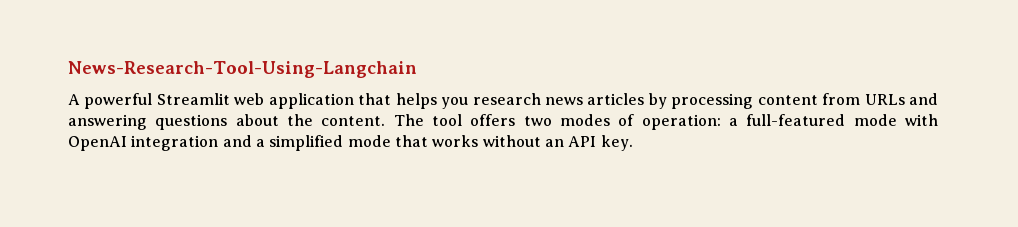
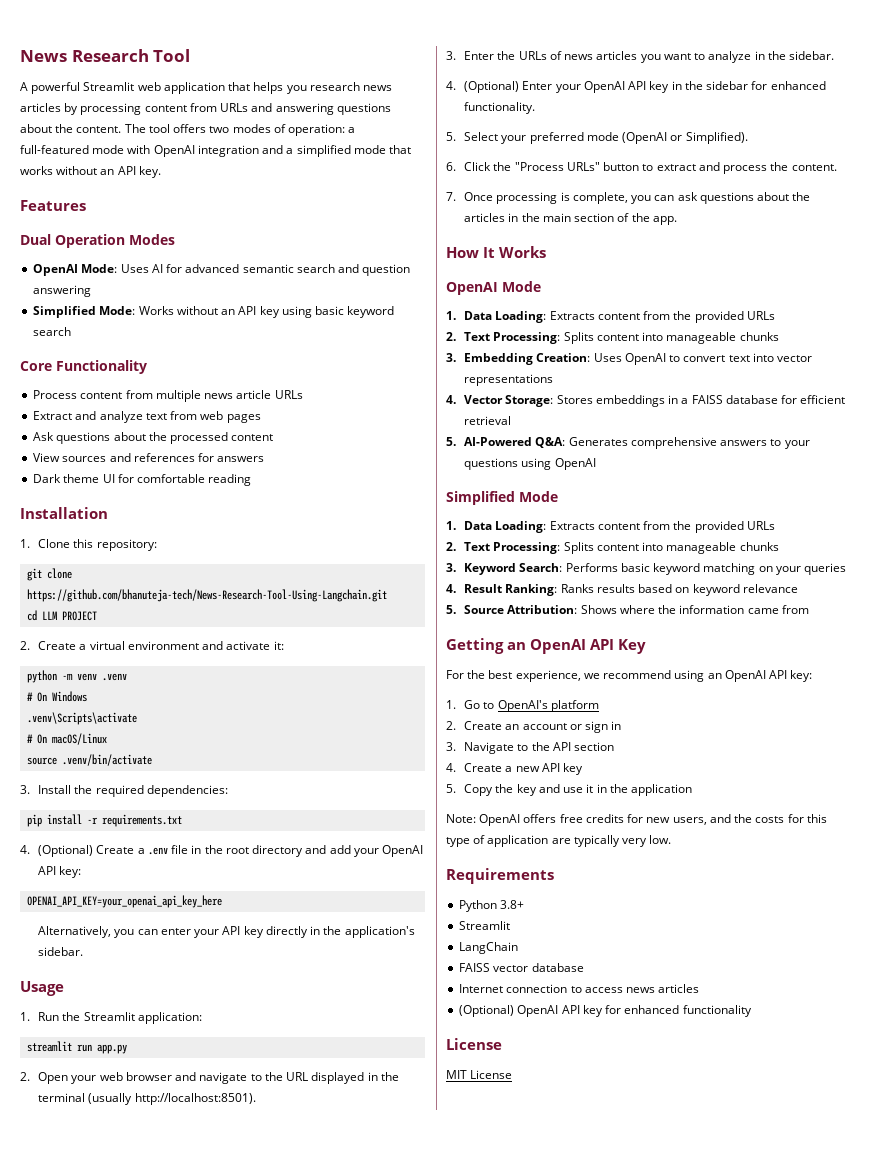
- News-Research-Tool-Using-Langchain
+ News Research Tool
+ Features
+ Dual Operation Modes
+ OpenAI Mode: Uses AI for advanced semantic search and question answering
+ Simplified Mode: Works without an API key using basic keyword search
+ Core Functionality
+ Process content from multiple news article URLs
+ Extract and analyze text from web pages
+ Ask questions about the processed content
+ View sources and references for answers
+ Dark theme UI for comfortable reading
+ Installation
+ 1. Clone this repository:
+ git clone https://github.com/bhanuteja-tech/News-Research-Tool-Using-Langchain.git
+ cd LLM PROJECT
+ 2. Create a virtual environment and activate it:
+ python -m venv .venv
+ # On Windows
+ .venv\Scripts\activate
+ # On macOS/Linux
+ source .venv/bin/activate
+ 3. Install the required dependencies:
+ pip install -r requirements.txt
+ 4. (Optional) Create a .env file in the root directory and add your OpenAI API key:
+ OPENAI_API_KEY=your_openai_api_key_here
+ Alternatively, you can enter your API key directly in the application's sidebar.
+ Usage
+ 1. Run the Streamlit application:
+ streamlit run app.py
+ 2. Open your web browser and navigate to the URL displayed in the terminal (usually http://localhost:8501).
+ 3. Enter the URLs of news articles you want to analyze in the sidebar.
+ 4. (Optional) Enter your OpenAI API key in the sidebar for enhanced functionality.
+ 5. Select your preferred mode (OpenAI or Simplified).
+ 6. Click the "Process URLs" button to extract and process the content.
+ 7. Once processing is complete, you can ask questions about the articles in the main section of the app.
+ How It Works
+ OpenAI Mode
+ 1. Data Loading: Extracts content from the provided URLs
+ 2. Text Processing: Splits content into manageable chunks
+ 3. Embedding Creation: Uses OpenAI to convert text into vector representations
+ 4. Vector Storage: Stores embeddings in a FAISS database for efficient retrieval
+ 5. AI-Powered Q&A: Generates comprehensive answers to your questions using OpenAI
+ Simplified Mode
+ 1. Data Loading: Extracts content from the provided URLs
+ 2. Text Processing: Splits content into manageable chunks
+ 3. Keyword Search: Performs basic keyword matching on your queries
+ 4. Result Ranking: Ranks results based on keyword relevance
+ 5. Source Attribution: Shows where the information came from
+ Getting an OpenAI API Key
+ For the best experience, we recommend using an OpenAI API key:
+ 1. Go to OpenAI's platform
+ 2. Create an account or sign in
+ 3. Navigate to the API section
+ 4. Create a new API key
+ 5. Copy the key and use it in the application
+ Note: OpenAI offers free credits for new users, and the costs for this type of application are typically very low.
+ Requirements
+ Python 3.8+
+ Streamlit
+ LangChain
+ FAISS vector database
+ Internet connection to access news articles
+ (Optional) OpenAI API key for enhanced functionality
+ License
+ MIT License

